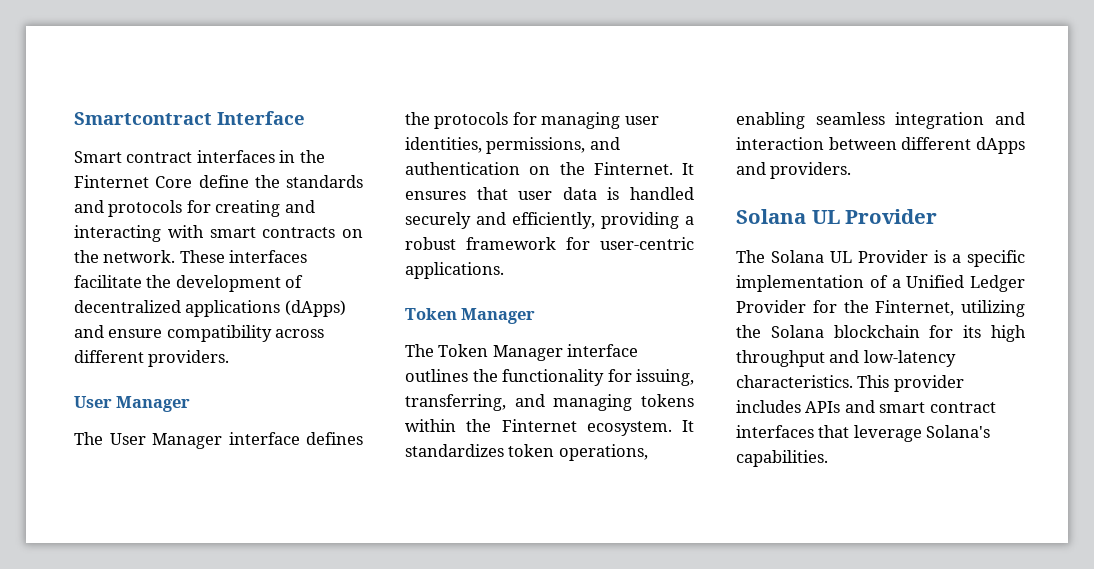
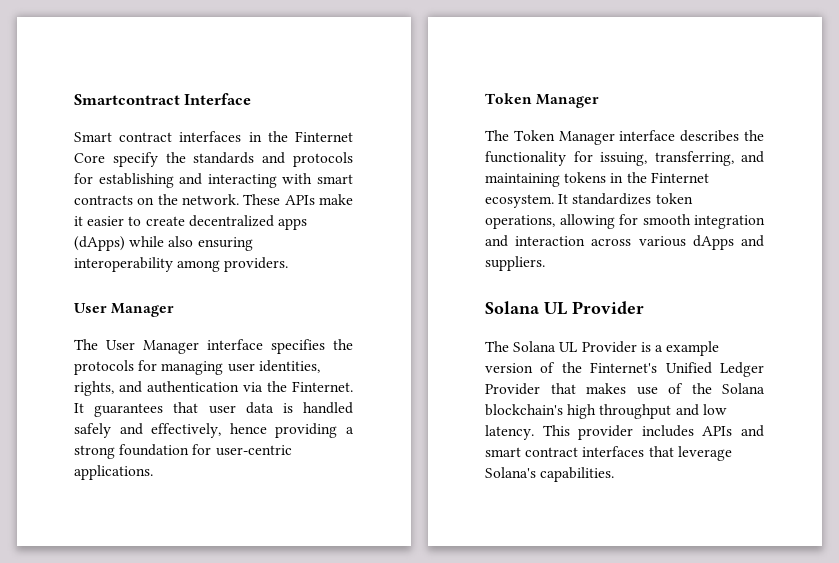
- Smart contract interfaces in the Finternet Core define the standards and protocols for creating and interacting with smart contracts on the network.
+ Smart contract interfaces in the Finternet Core specify the standards and protocols for establishing and interacting with smart contracts on the network.
- These interfaces facilitate the development of decentralized applications (dApps) and ensure compatibility across different providers.
+ These APIs make it easier to create decentralized apps (dApps) while also ensuring interoperability among providers.
- The User Manager interface defines the protocols for managing user identities, permissions, and authentication on the Finternet.
+ The User Manager interface specifies the protocols for managing user identities, rights, and authentication via the Finternet.
- It ensures that user data is handled securely and efficiently, providing a robust framework for user-centric applications.
+ It guarantees that user data is handled safely and effectively, hence providing a strong foundation for user-centric applications.
- The Token Manager interface outlines the functionality for issuing, transferring, and managing tokens within the Finternet ecosystem.
+ The Token Manager interface describes the functionality for issuing, transferring, and maintaining tokens in the Finternet ecosystem.
- It standardizes token operations, enabling seamless integration and interaction between different dApps and providers.
+ It standardizes token operations, allowing for smooth integration and interaction across various dApps and suppliers.
- The Solana UL Provider is a specific implementation of a Unified Ledger Provider for the Finternet, utilizing the Solana blockchain for its high throughput and low-latency characteristics.
+ The Solana UL Provider is a example version of the Finternet's Unified Ledger Provider that makes use of the Solana blockchain's high throughput and low latency.

